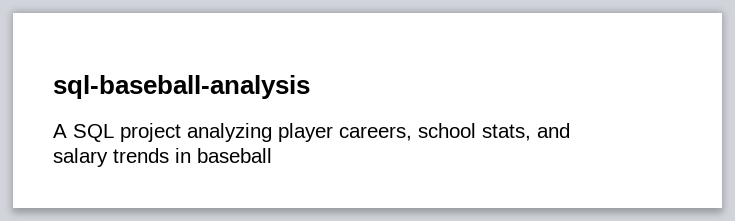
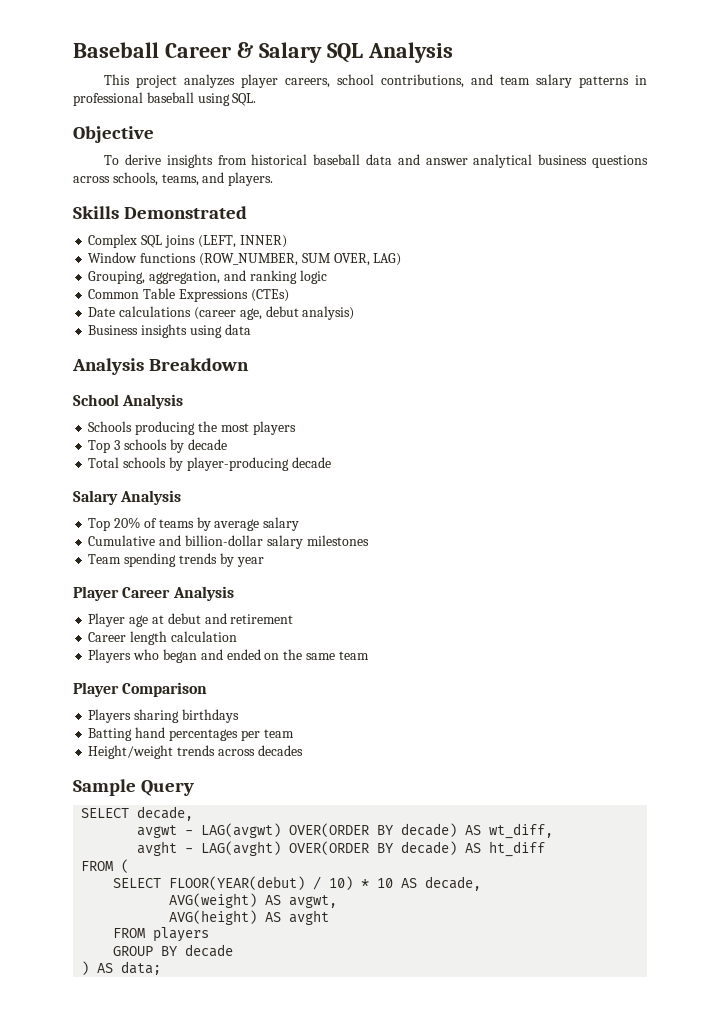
- sql-baseball-analysis
- A SQL project analyzing player careers, school stats, and salary trends in baseball
+ Baseball Career & Salary SQL Analysis
+ This project analyzes player careers, school contributions, and team salary patterns in professional baseball using SQL.
+ Objective
+ To derive insights from historical baseball data and answer analytical business questions across schools, teams, and players.
+ Skills Demonstrated
+ Complex SQL joins (LEFT, INNER)
+ Window functions (ROW_NUMBER, SUM OVER, LAG)
+ Grouping, aggregation, and ranking logic
+ Common Table Expressions (CTEs)
+ Date calculations (career age, debut analysis)
+ Business insights using data
+ Analysis Breakdown
+ School Analysis
+ Schools producing the most players
+ Top 3 schools by decade
+ Total schools by player-producing decade
+ Salary Analysis
+ Top 20% of teams by average salary
+ Cumulative and billion-dollar salary milestones
+ Team spending trends by year
+ Player Career Analysis
+ Player age at debut and retirement
+ Career length calculation
+ Players who began and ended on the same team
+ Player Comparison
+ Players sharing birthdays
+ Batting hand percentages per team
+ Height/weight trends across decades
+ Sample Query
+ SELECT decade,
+ avgwt - LAG(avgwt) OVER(ORDER BY decade) AS wt_diff,
+ avght - LAG(avght) OVER(ORDER BY decade) AS ht_diff
+ FROM (
+ SELECT FLOOR(YEAR(debut) / 10) * 10 AS decade,
+ AVG(weight) AS avgwt,
+ AVG(height) AS avght
+ FROM players
+ GROUP BY decade
+ ) AS data;

